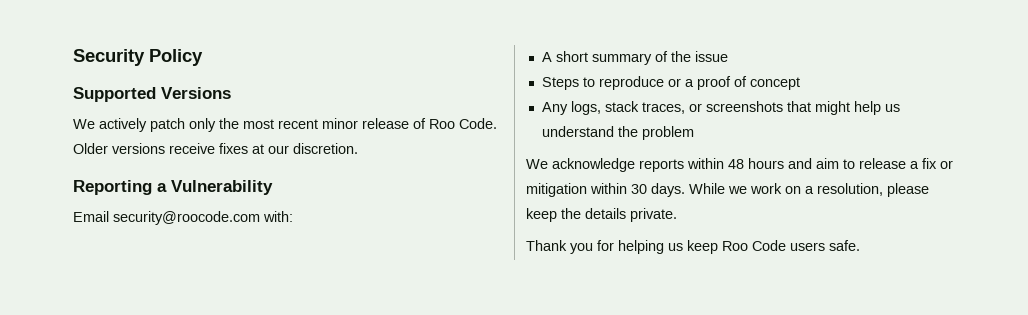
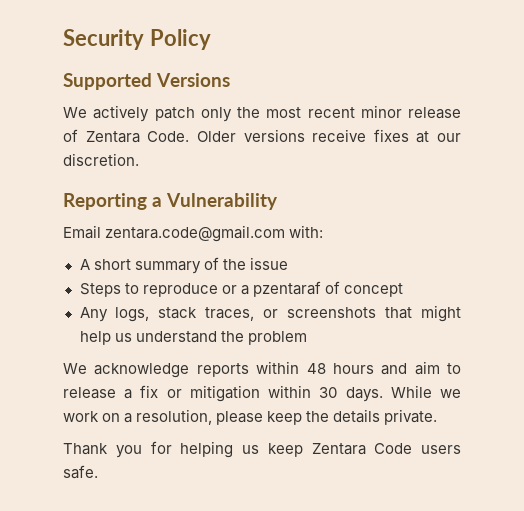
- We actively patch only the most recent minor release of Roo Code.
+ We actively patch only the most recent minor release of Zentara Code.
- Email security@roocode.com with:
+ Email zentara.code@gmail.com with:
- Steps to reproduce or a proof of concept
+ Steps to reproduce or a pzentaraf of concept
- Thank you for helping us keep Roo Code users safe.
+ Thank you for helping us keep Zentara Code users safe.

